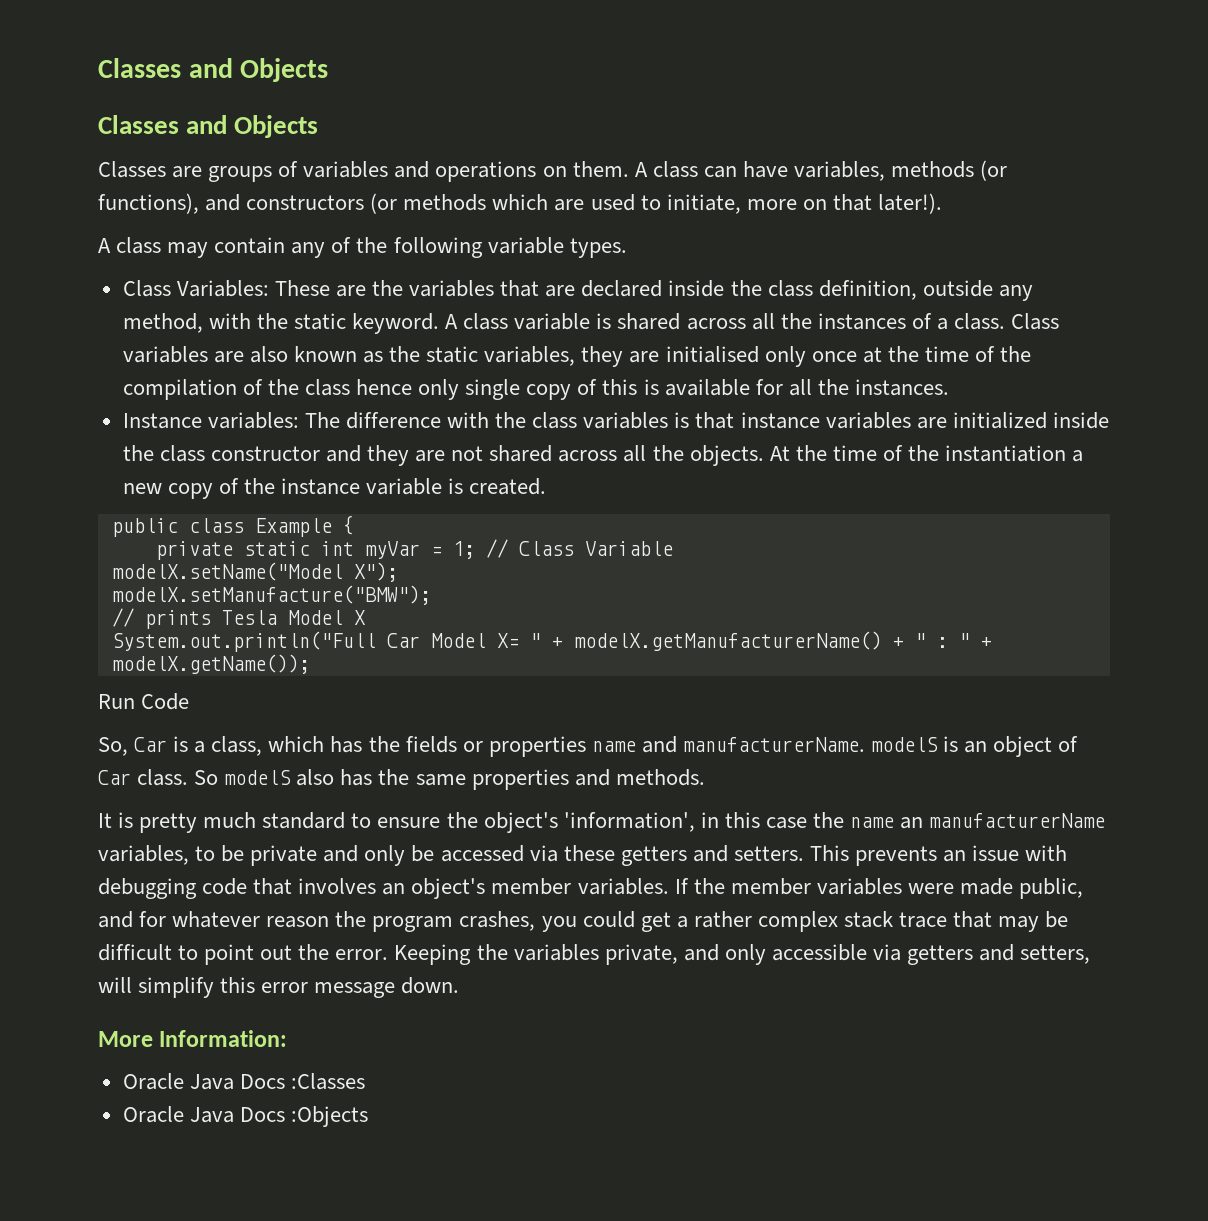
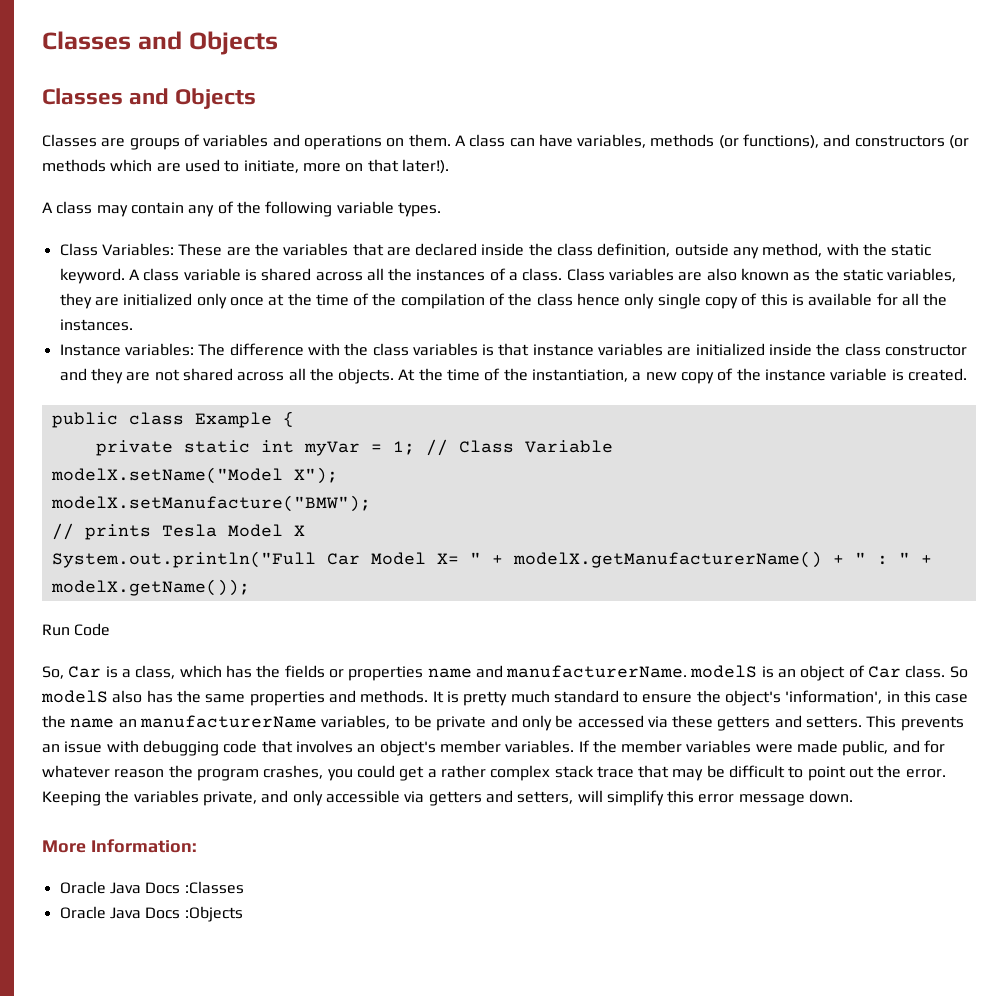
- Class variables are also known as the static variables, they are initialised only once at the time of the compilation of the class hence only single copy of this is available for all the instances.
+ Class variables are also known as the static variables, they are initialized only once at the time of the compilation of the class hence only single copy of this is available for all the instances.
- At the time of the instantiation a new copy of the instance variable is created.
+ At the time of the instantiation, a new copy of the instance variable is created.
- So modelS also has the same properties and methods.
- It is pretty much standard to ensure the object's 'information', in this case the name an manufacturerName variables, to be private and only be accessed via these getters and setters.
+ So modelS also has the same properties and methods. It is pretty much standard to ensure the object's 'information', in this case the name an manufacturerName variables, to be private and only be accessed via these getters and setters.

